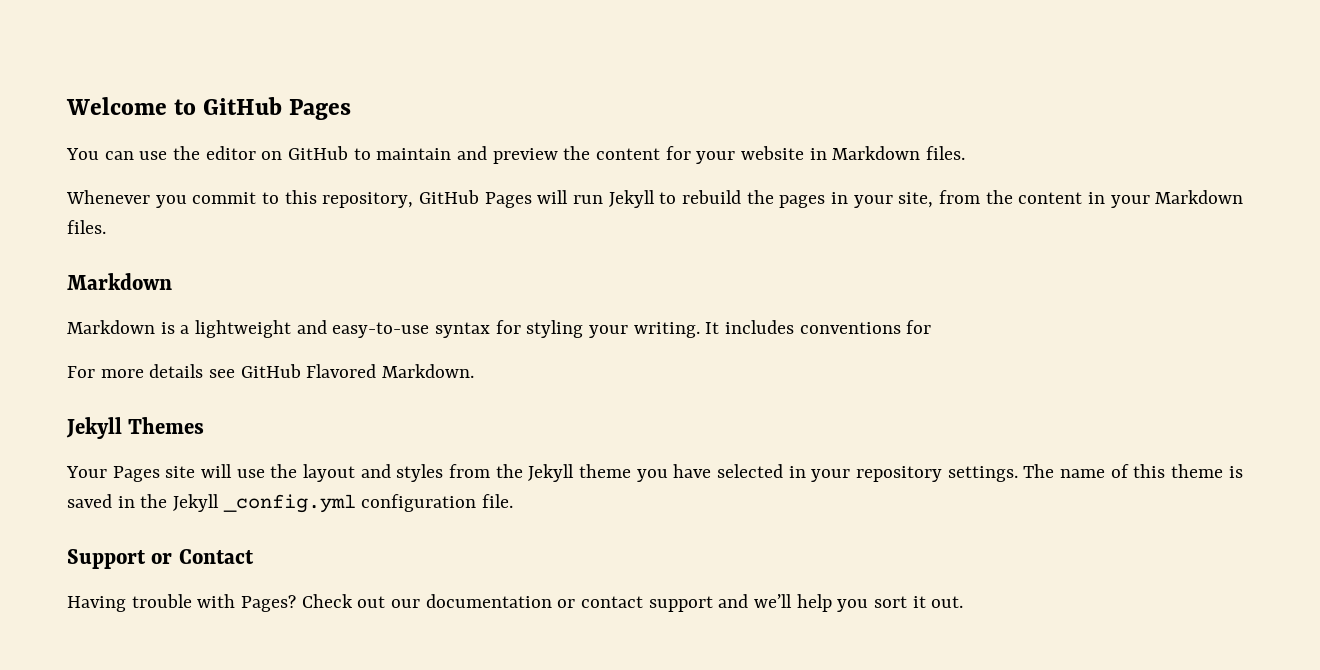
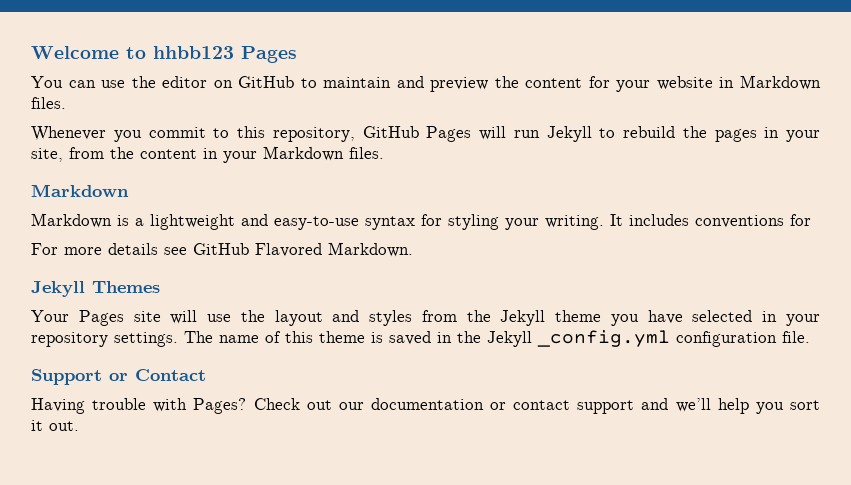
- Welcome to GitHub Pages
+ Welcome to hhbb123 Pages

